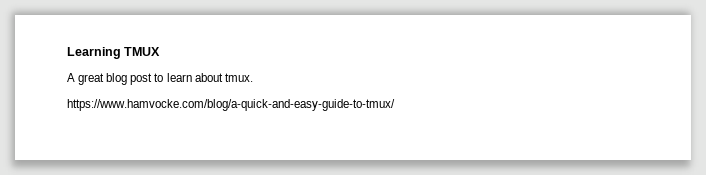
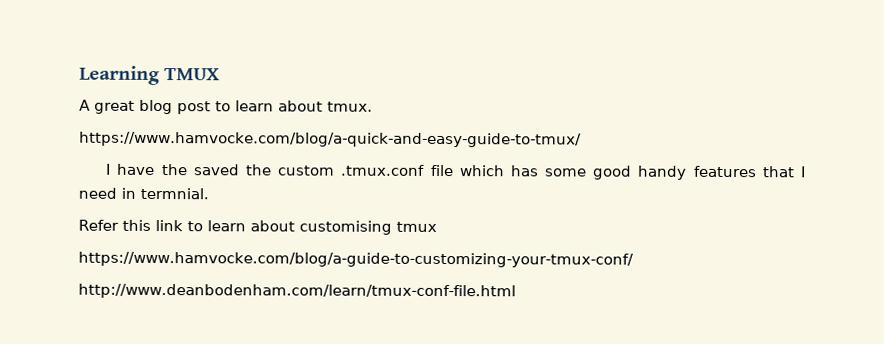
+ I have the saved the custom .tmux.conf file which has some good handy features that I need in termnial.
+ Refer this link to learn about customising tmux
+ https://www.hamvocke.com/blog/a-guide-to-customizing-your-tmux-conf/
+ http://www.deanbodenham.com/learn/tmux-conf-file.html

